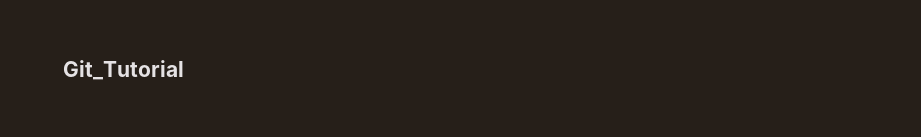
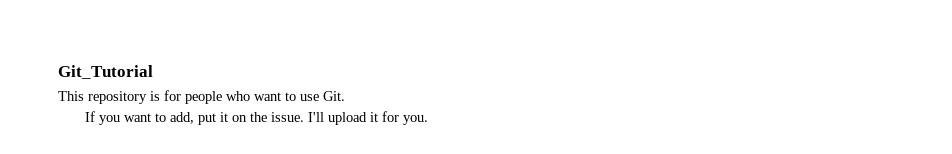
+ This repository is for people who want to use Git.
+ If you want to add, put it on the issue. I'll upload it for you.

